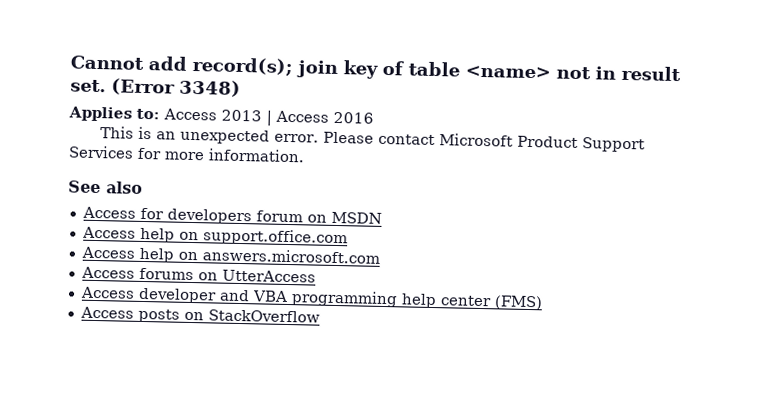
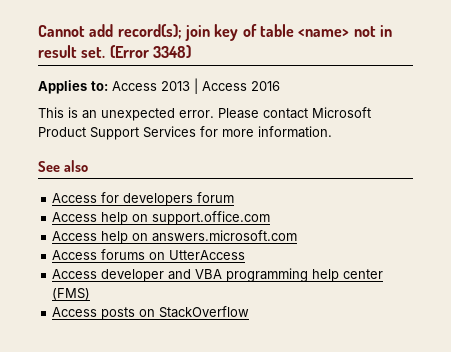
- Access for developers forum on MSDN
+ Access for developers forum

